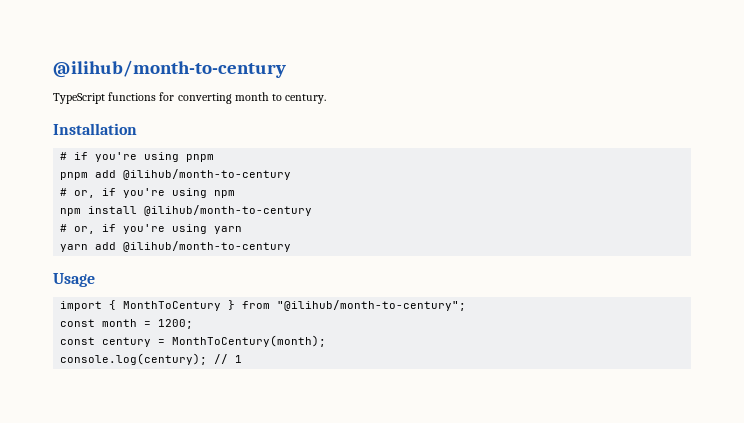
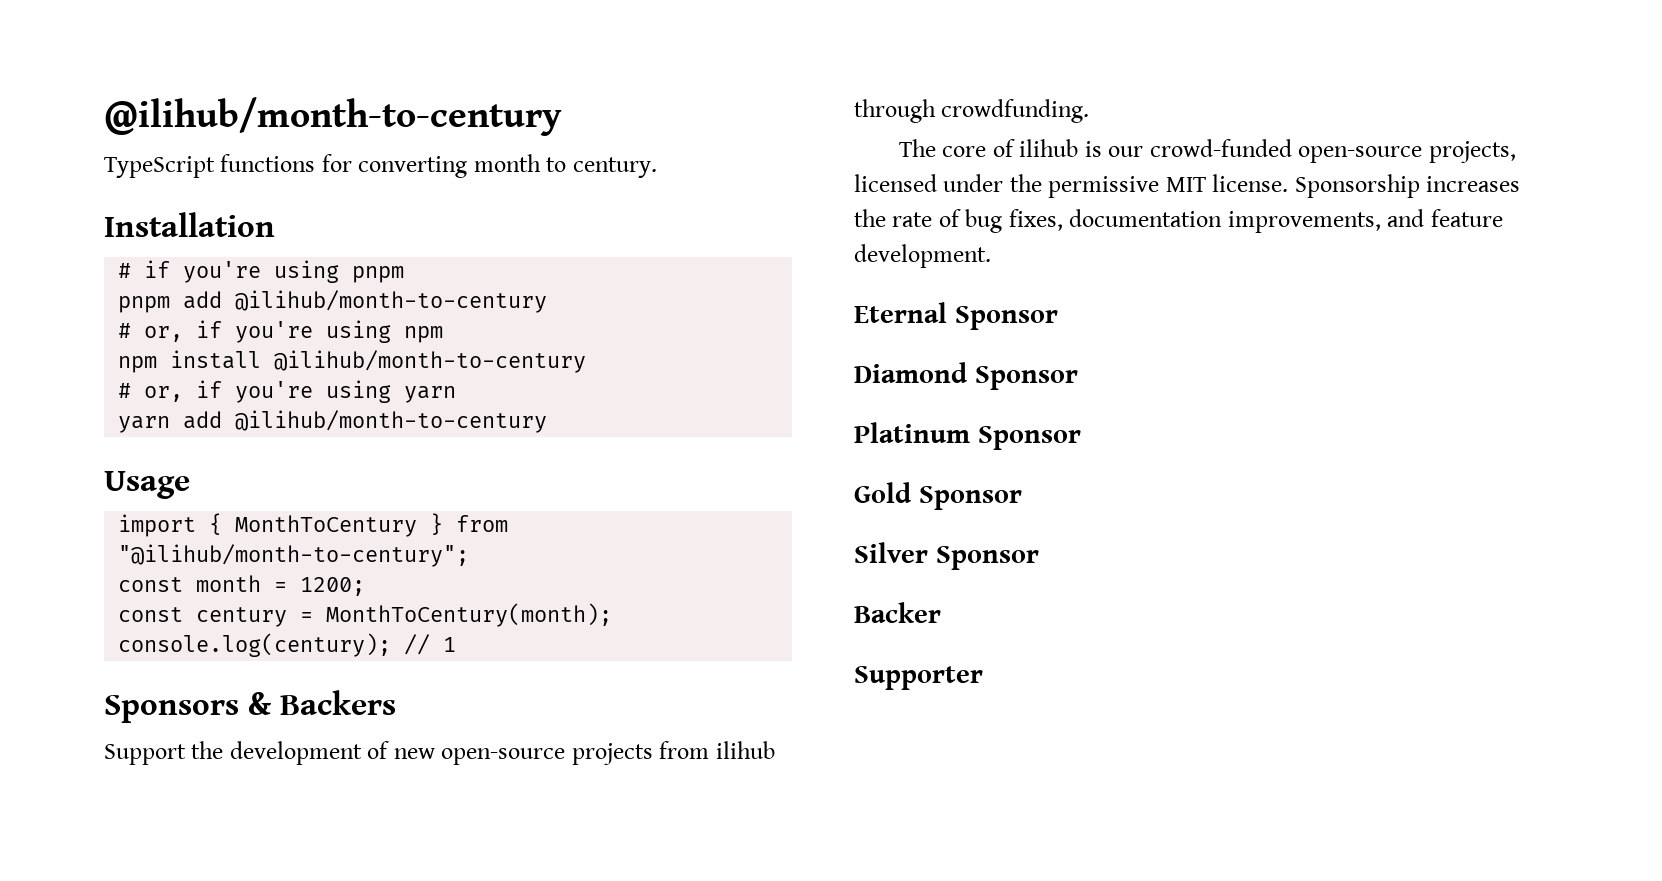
+ Sponsors & Backers
+ Support the development of new open-source projects from ilihub through crowdfunding.
+ The core of ilihub is our crowd-funded open-source projects, licensed under the permissive MIT license. Sponsorship increases the rate of bug fixes, documentation improvements, and feature development.
+ Eternal Sponsor
+ Diamond Sponsor
+ Platinum Sponsor
+ Gold Sponsor
+ Silver Sponsor
+ Backer
+ Supporter

